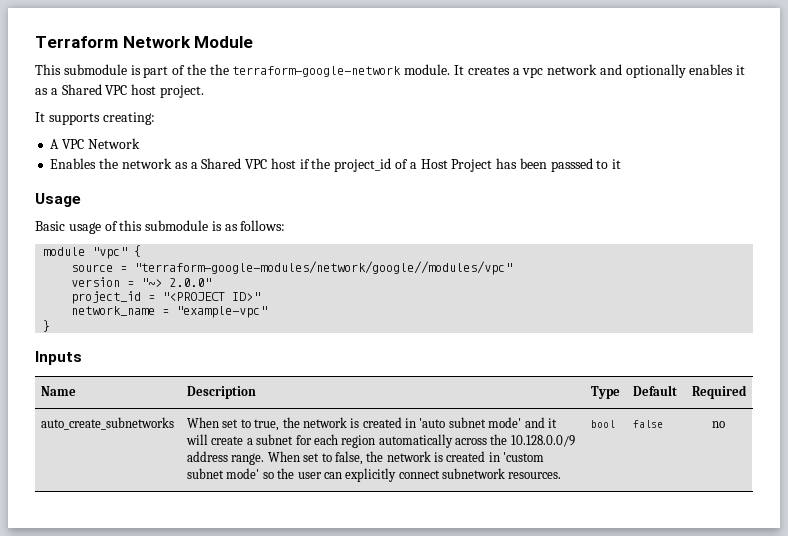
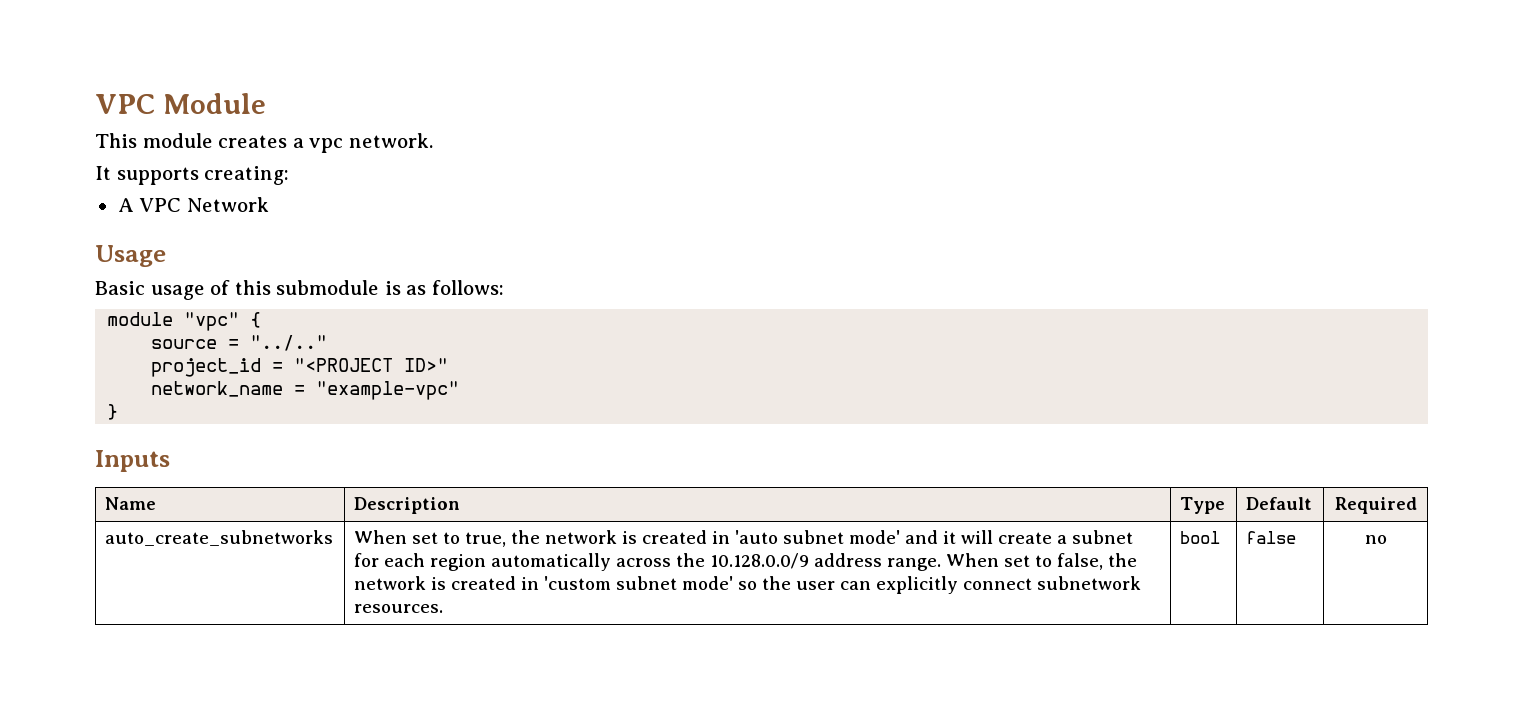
- Terraform Network Module
+ VPC Module
- This submodule is part of the the terraform-google-network module. It creates a vpc network and optionally enables it as a Shared VPC host project.
+ This module creates a vpc network.
- Enables the network as a Shared VPC host if the project_id of a Host Project has been passsed to it
- source = "terraform-google-modules/network/google//modules/vpc"
- version = "~> 2.0.0"
+ source = "../.."

